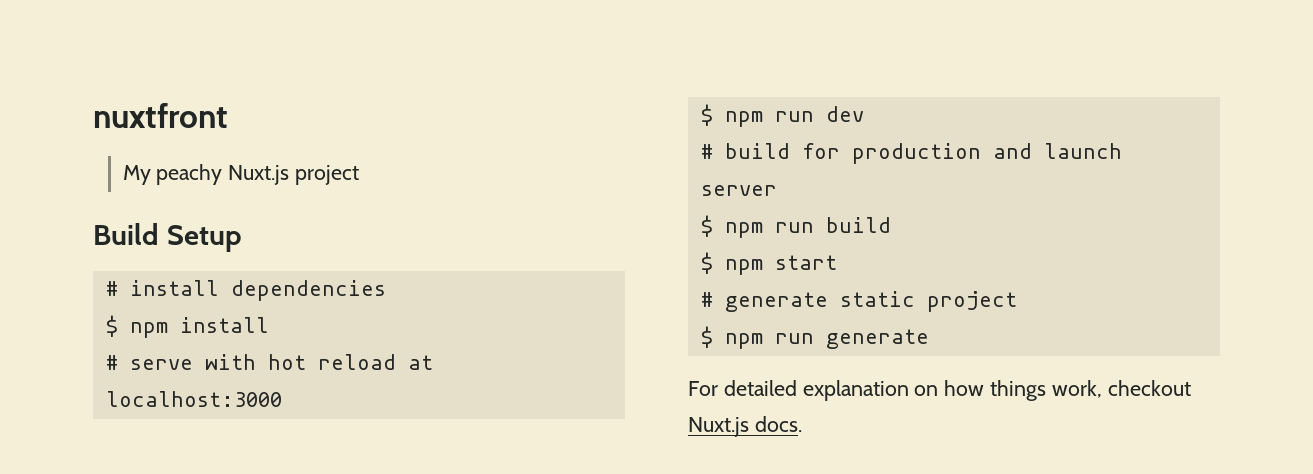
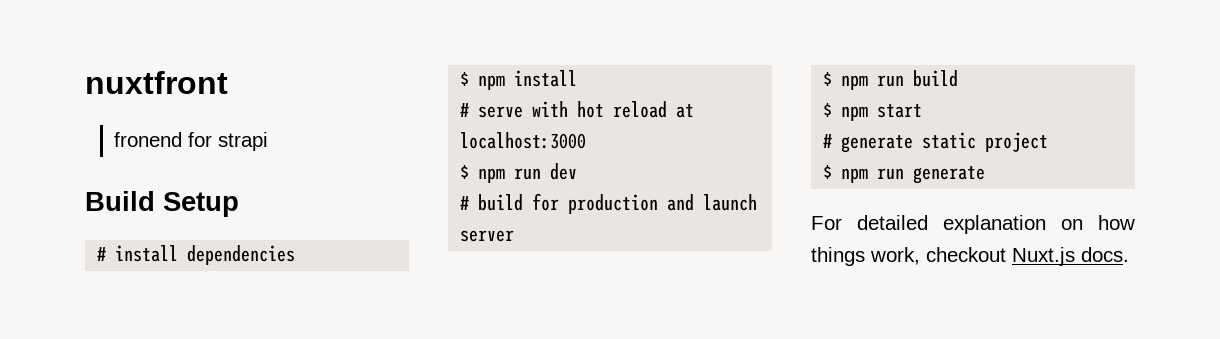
- My peachy Nuxt.js project
+ fronend for strapi

